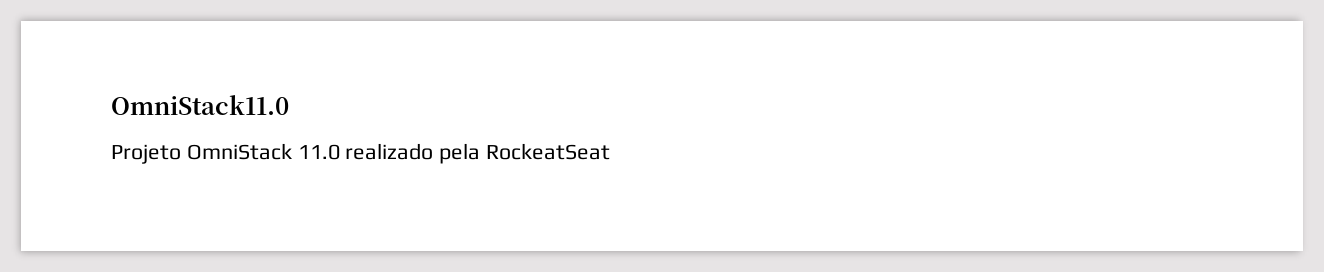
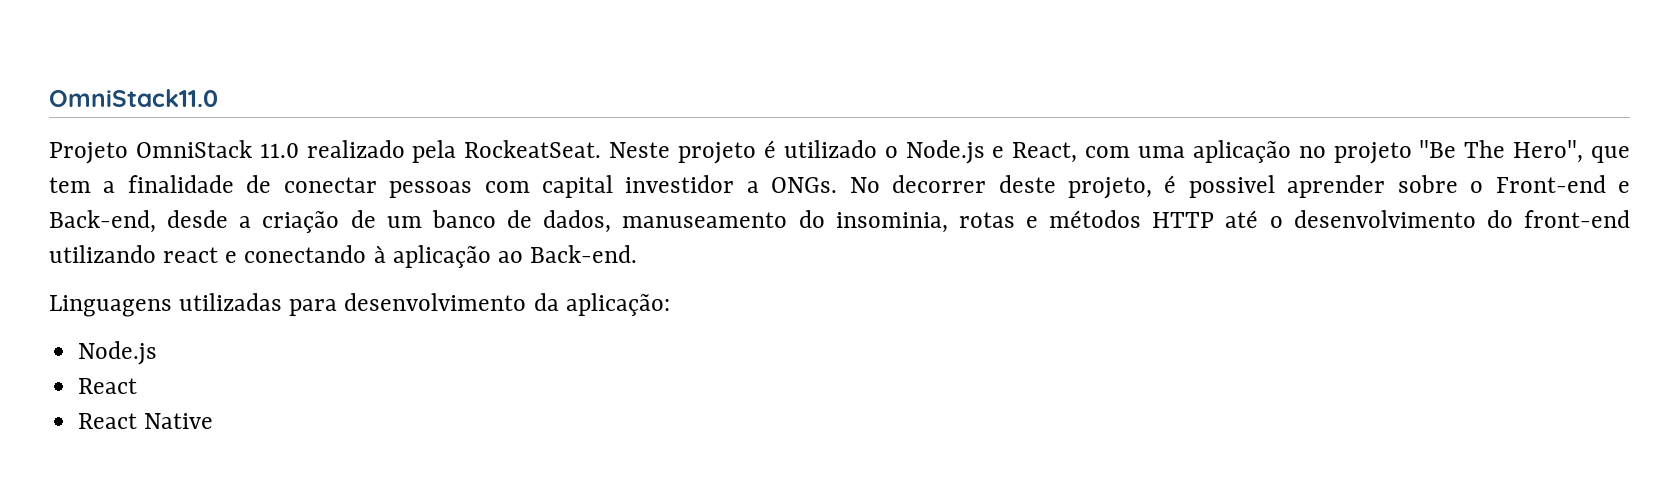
- Projeto OmniStack 11.0 realizado pela RockeatSeat
+ Projeto OmniStack 11.0 realizado pela RockeatSeat. Neste projeto é utilizado o Node.js e React, com uma aplicação no projeto "Be The Hero", que tem a finalidade de conectar pessoas com capital investidor a ONGs. No decorrer deste projeto, é possivel aprender sobre o Front-end e Back-end, desde a criação de um banco de dados, manuseamento do insominia, rotas e métodos HTTP até o desenvolvimento do front-end utilizando react e conectando à aplicação ao Back-end.
+ Linguagens utilizadas para desenvolvimento da aplicação:
+ Node.js
+ React
+ React Native

